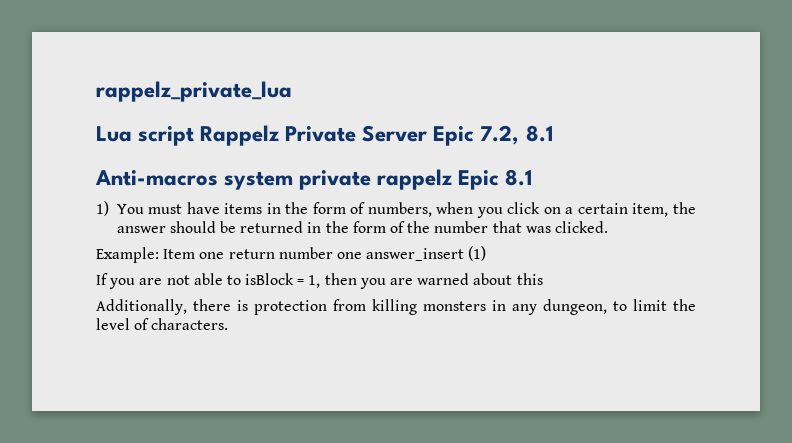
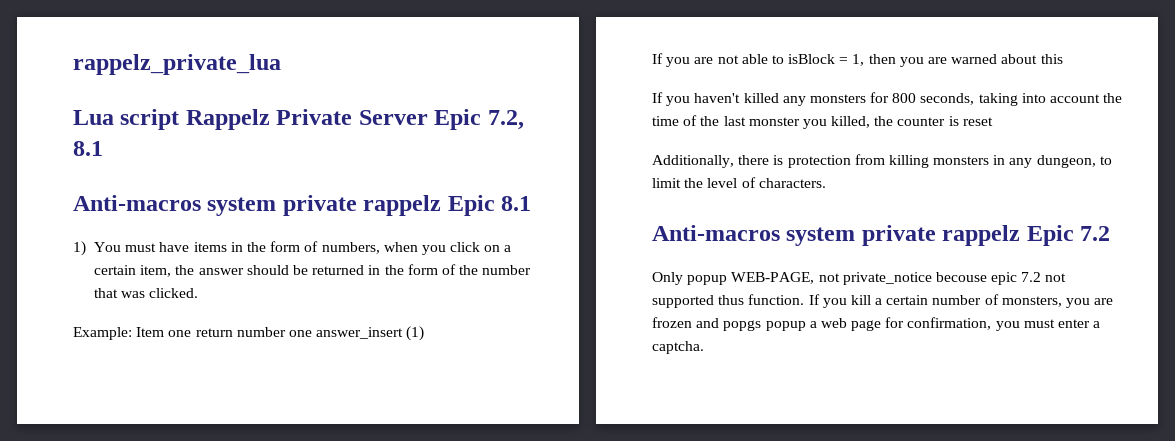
+ If you haven't killed any monsters for 800 seconds, taking into account the time of the last monster you killed, the counter is reset
+ Anti-macros system private rappelz Epic 7.2
+ Only popup WEB-PAGE, not private_notice becouse epic 7.2 not supported thus function. If you kill a certain number of monsters, you are frozen and popgs popup a web page for confirmation, you must enter a captcha.

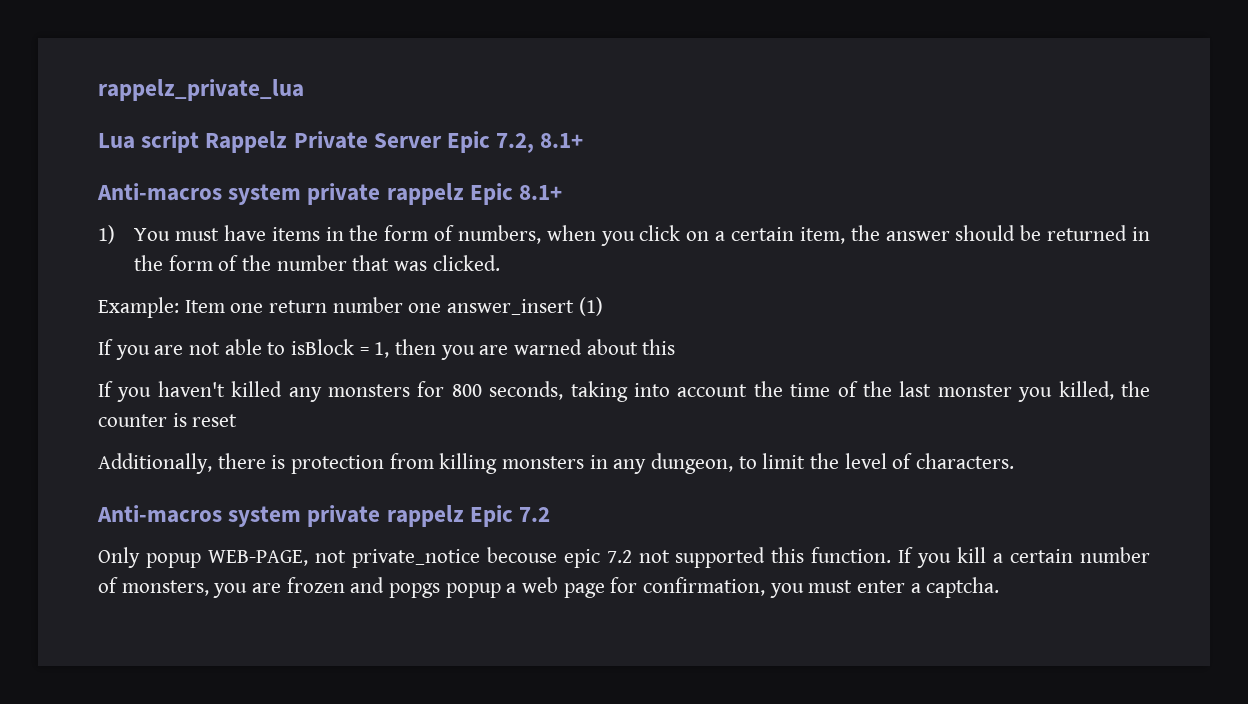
- Lua script Rappelz Private Server Epic 7.2, 8.1
- Anti-macros system private rappelz Epic 8.1
+ Lua script Rappelz Private Server Epic 7.2, 8.1+
+ Anti-macros system private rappelz Epic 8.1+
- Only popup WEB-PAGE, not private_notice becouse epic 7.2 not supported thus function.
+ Only popup WEB-PAGE, not private_notice becouse epic 7.2 not supported this function.

